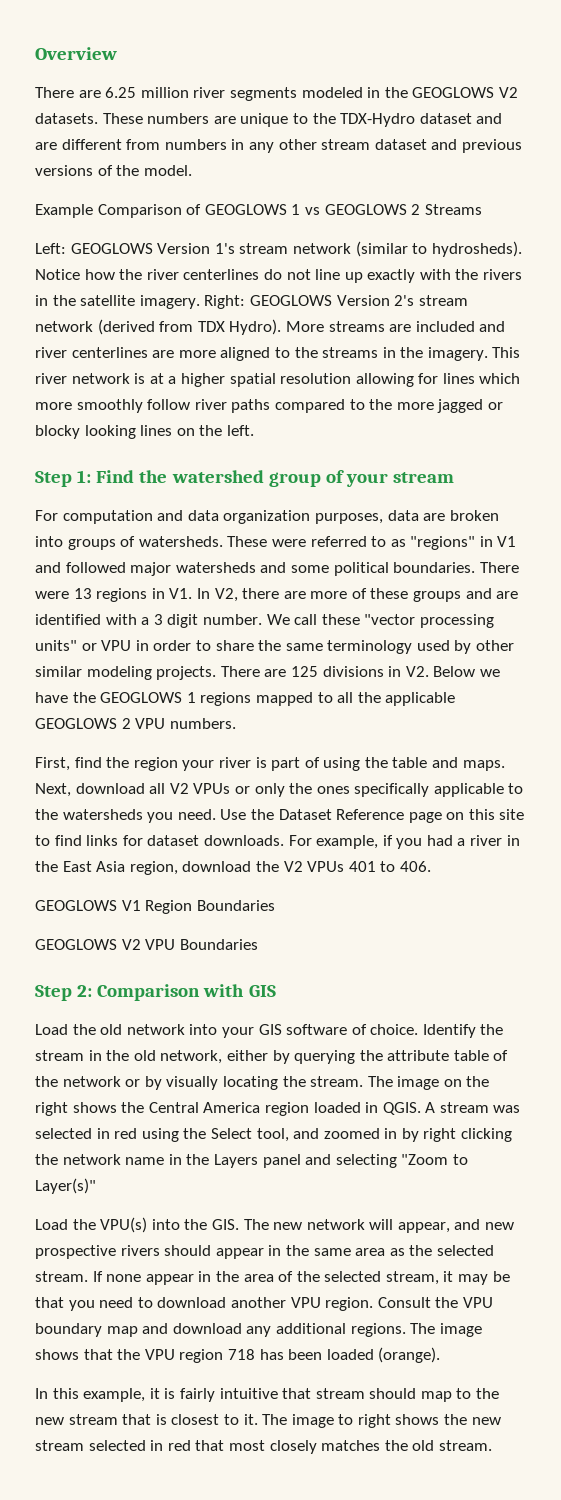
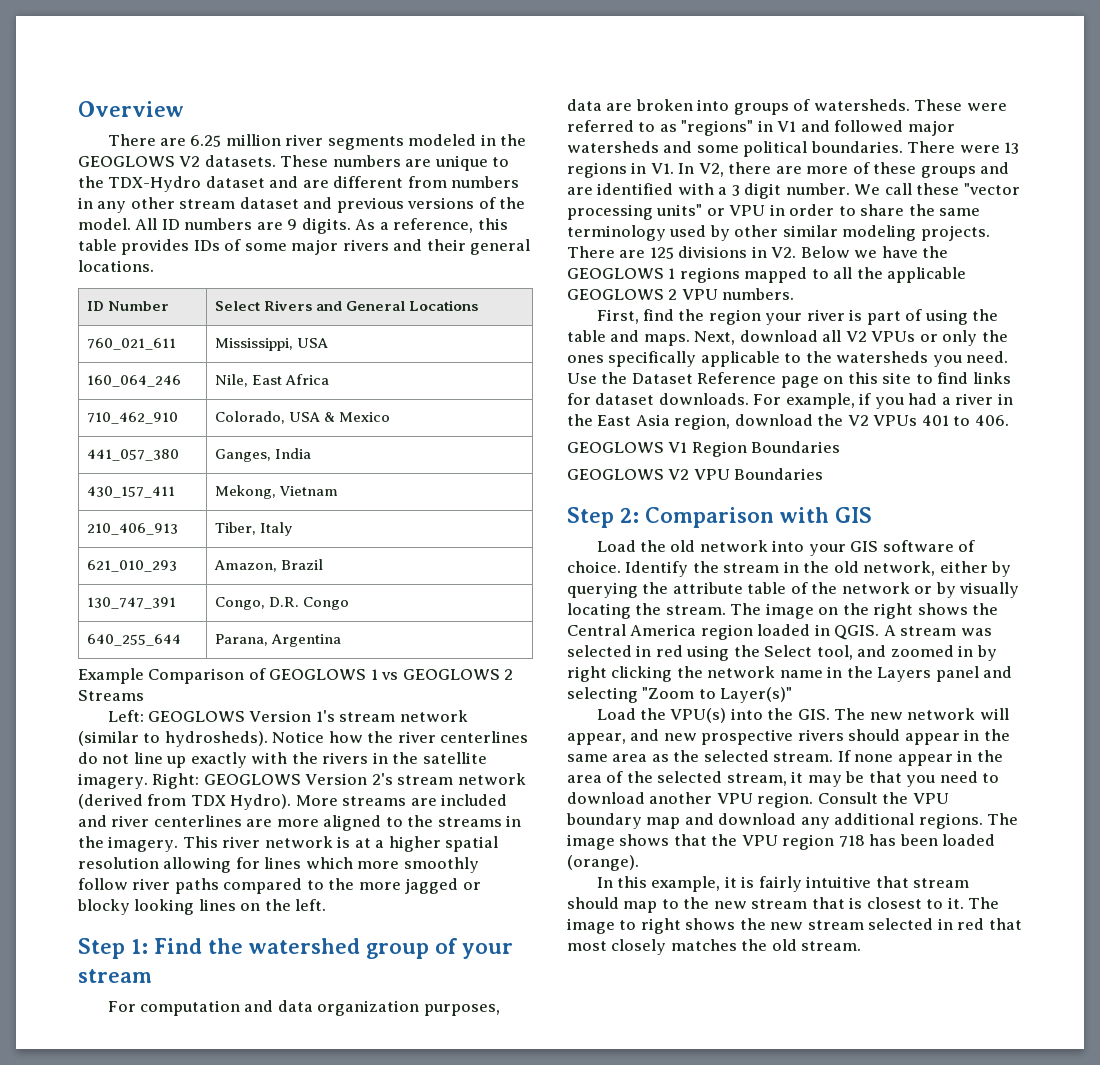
+ All ID numbers are 9 digits. As a reference, this table provides IDs of some major rivers and their general locations.
+ ID Number | Select Rivers and General Locations
+ 760_021_611 | Mississippi, USA
+ 160_064_246 | Nile, East Africa
+ 710_462_910 | Colorado, USA & Mexico
+ 441_057_380 | Ganges, India
+ 430_157_411 | Mekong, Vietnam
+ 210_406_913 | Tiber, Italy
+ 621_010_293 | Amazon, Brazil
+ 130_747_391 | Congo, D.R. Congo
+ 640_255_644 | Parana, Argentina

